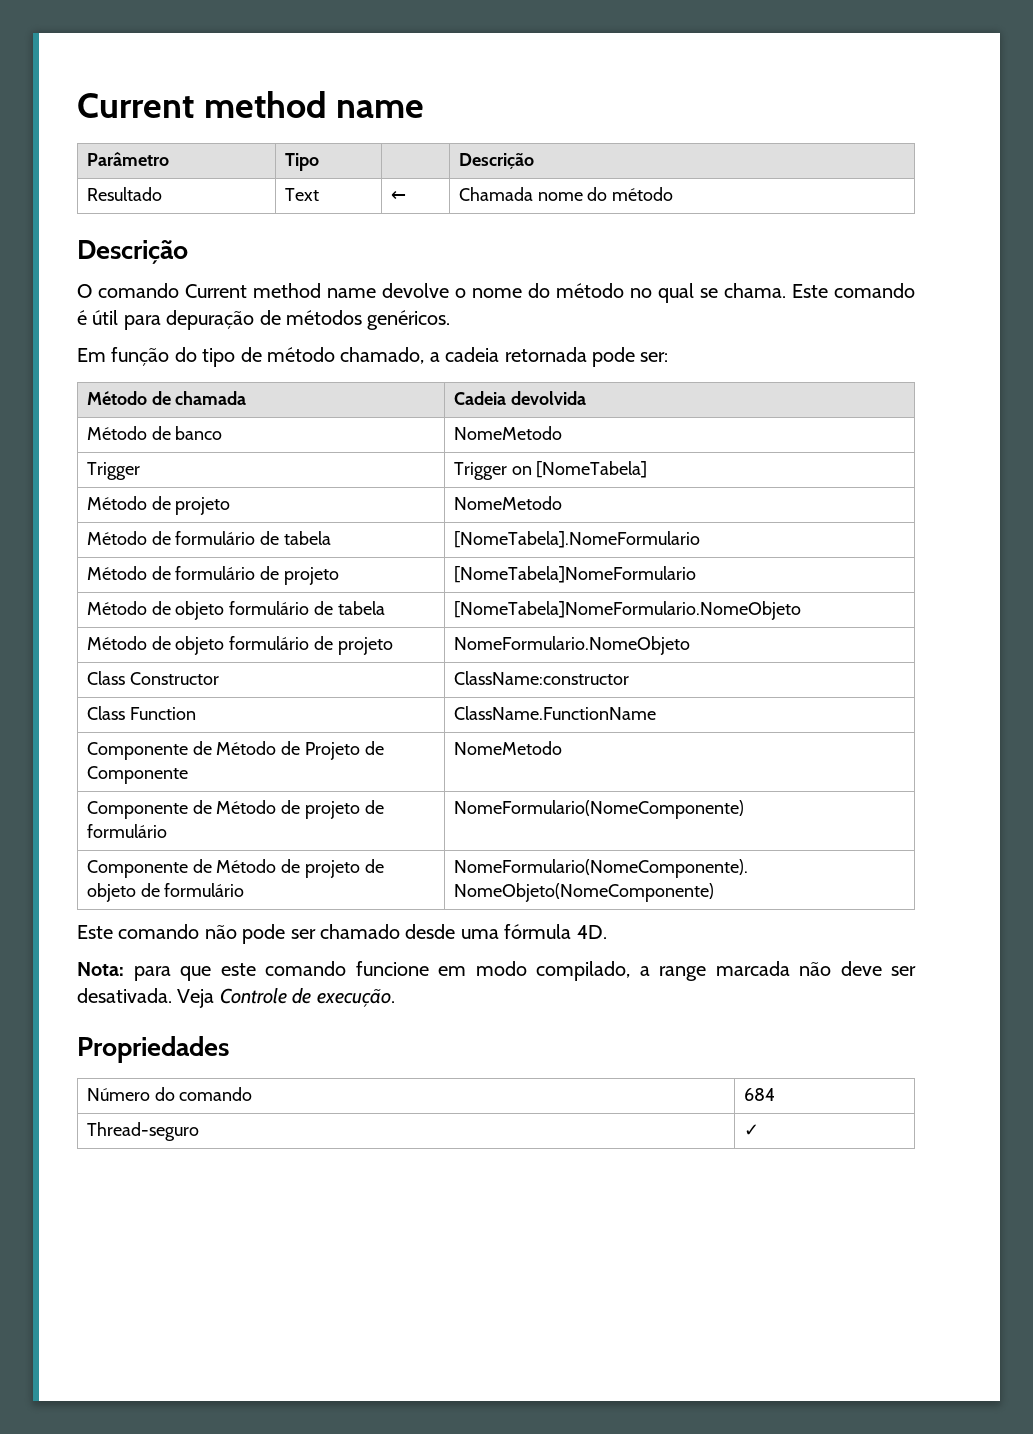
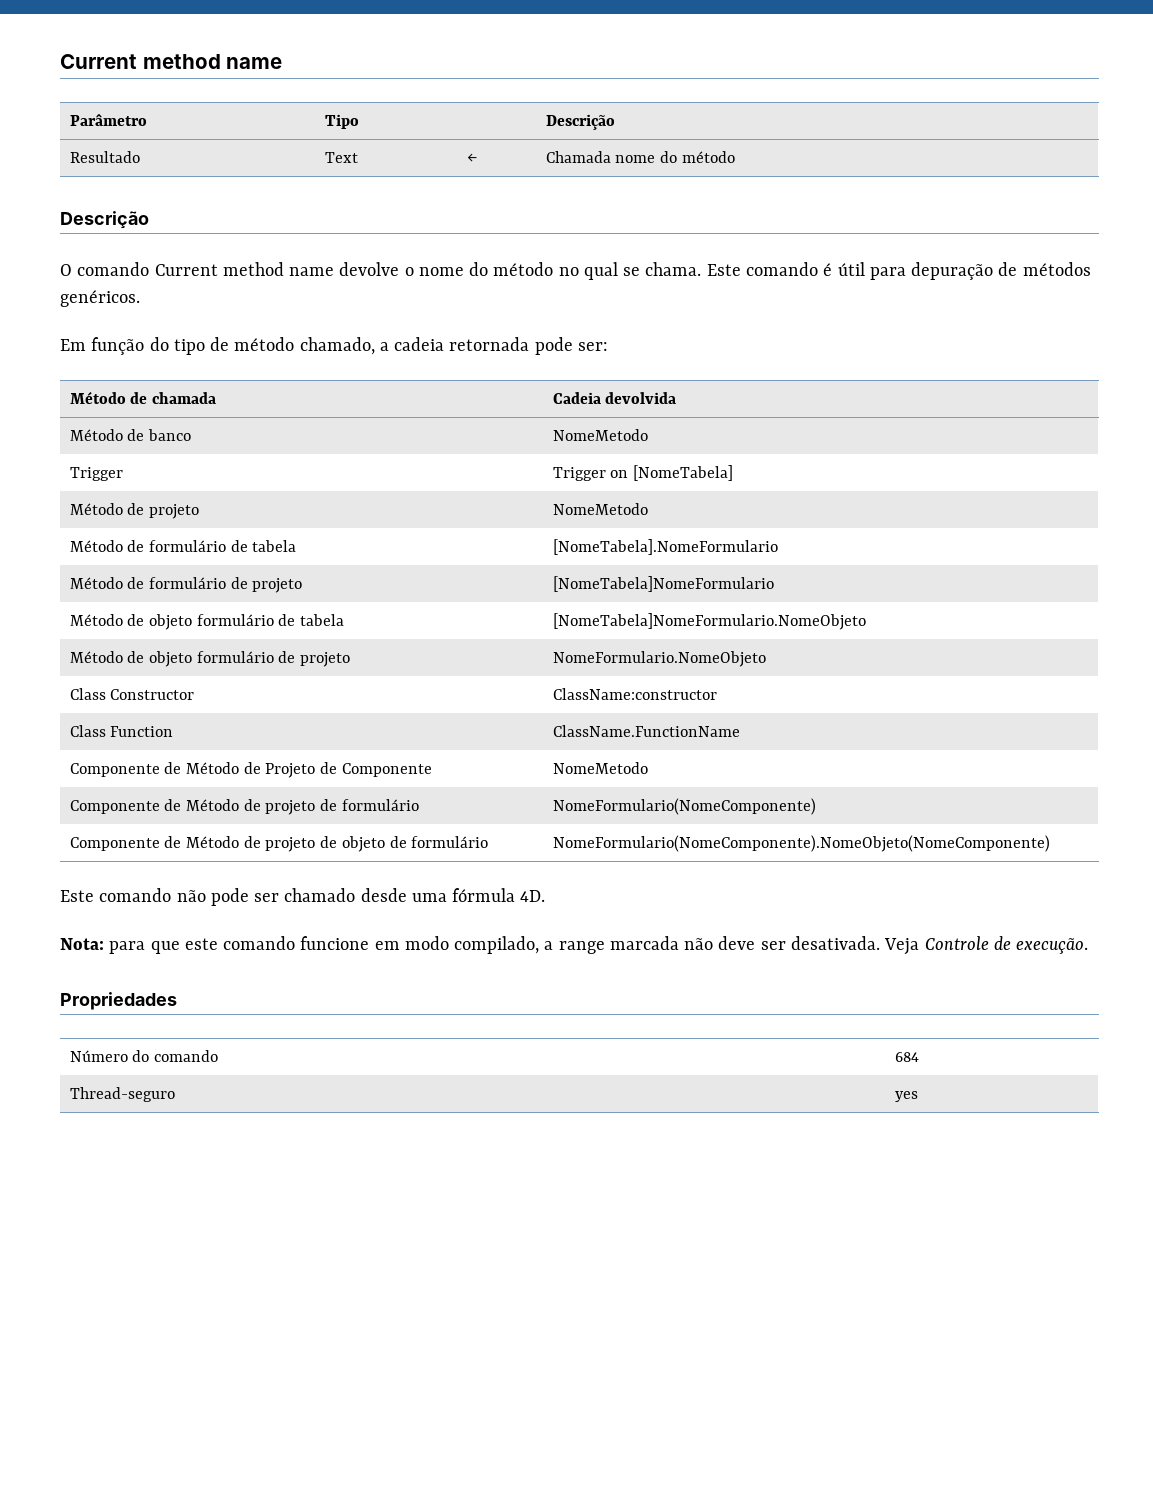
- Thread-seguro | ✓
+ Thread-seguro | yes

